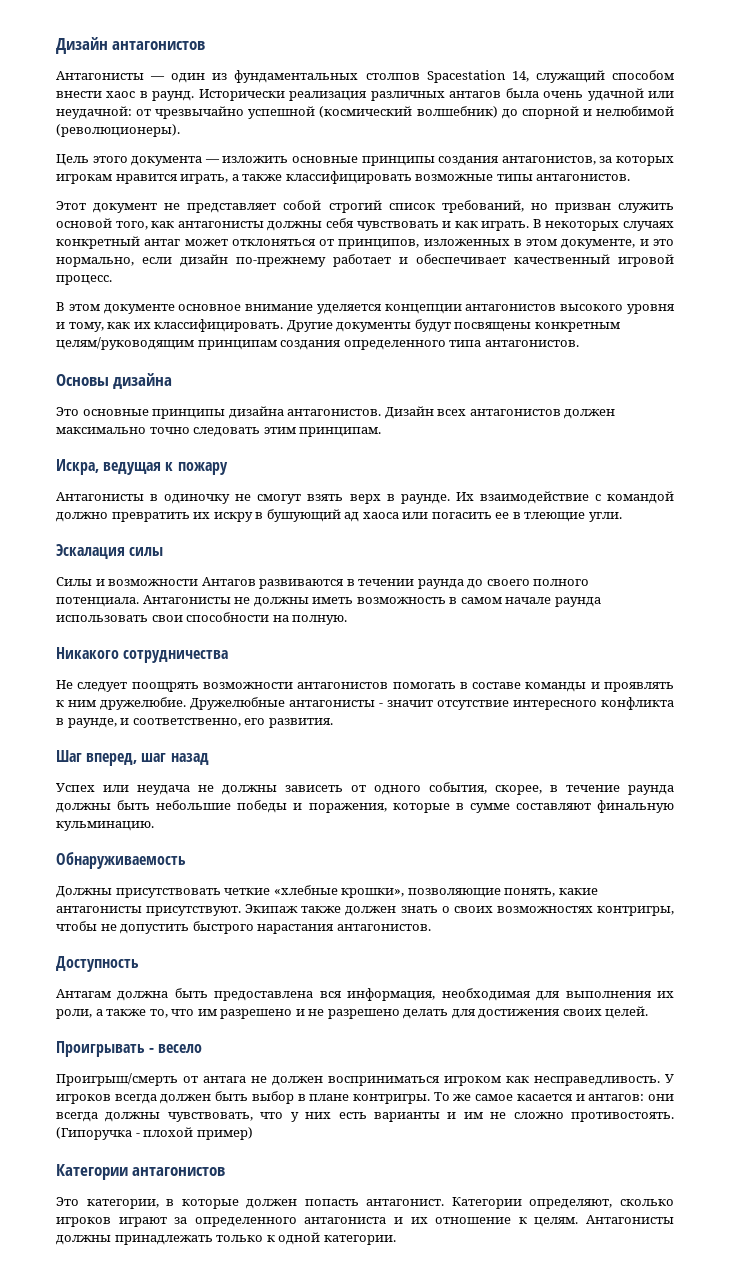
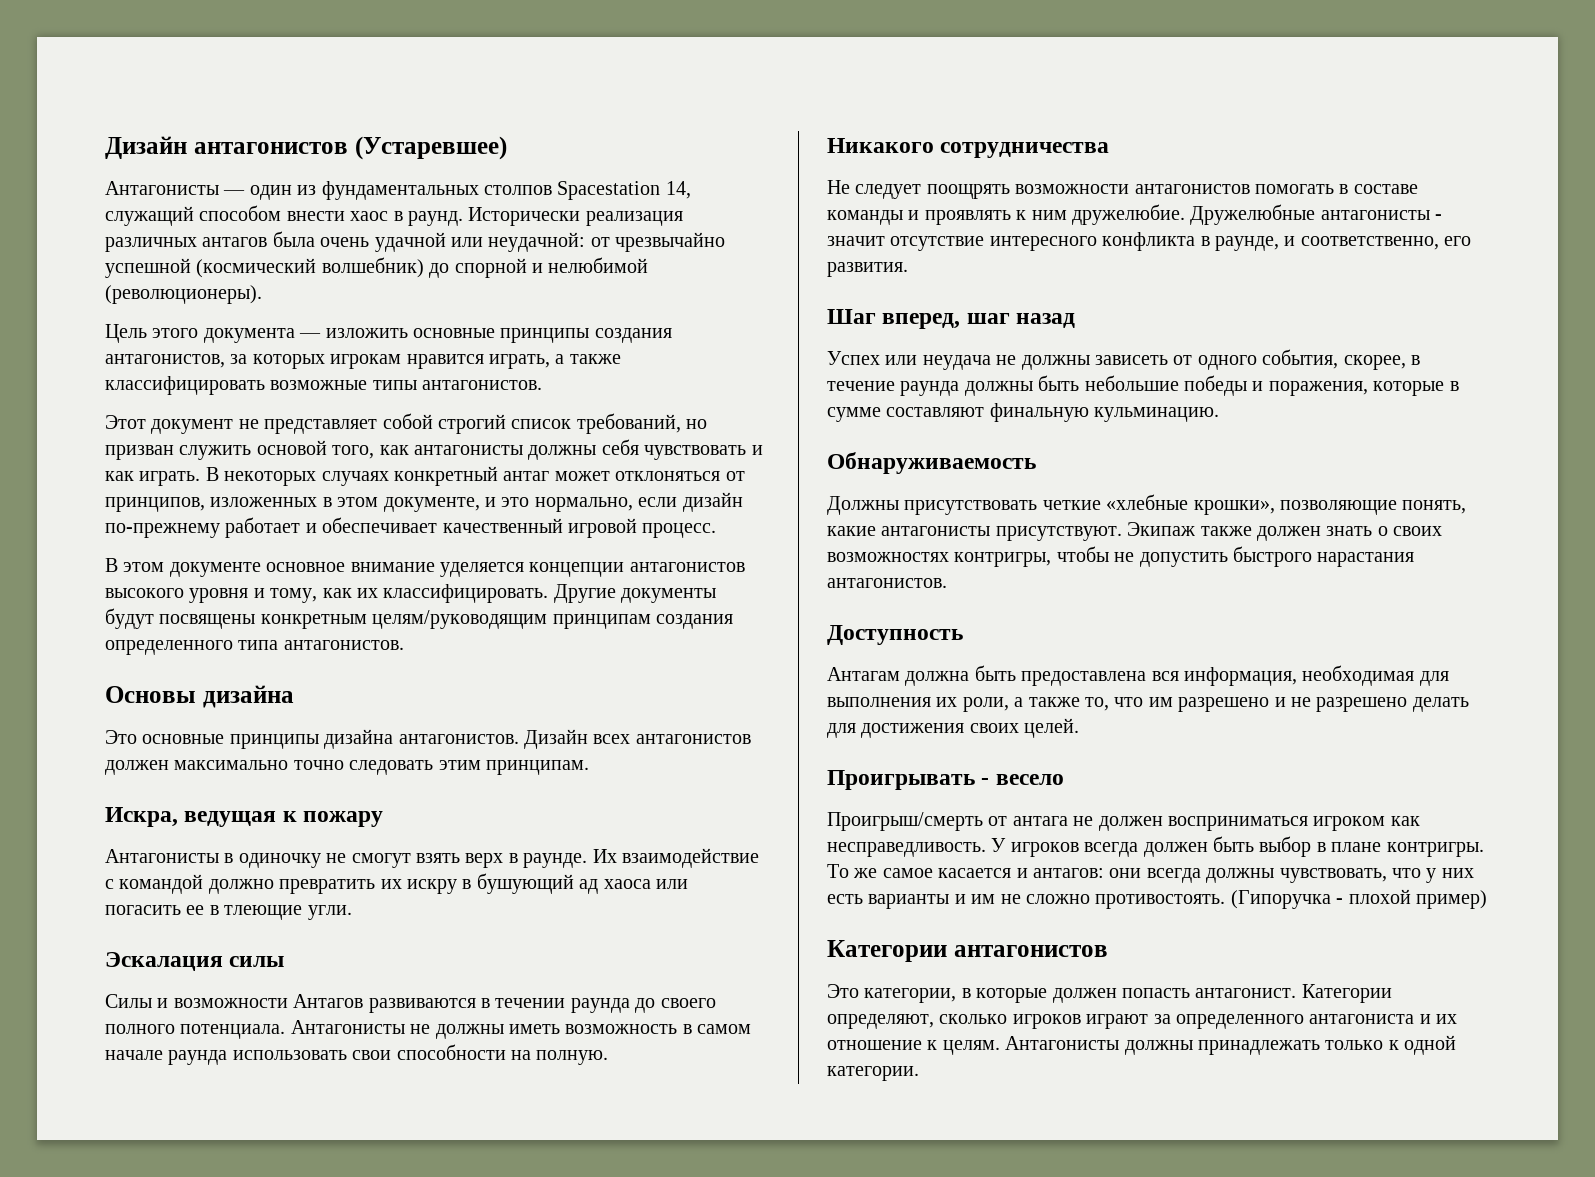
- Дизайн антагонистов
+ Дизайн антагонистов (Устаревшее)

